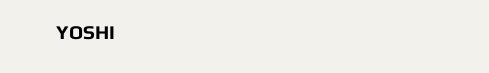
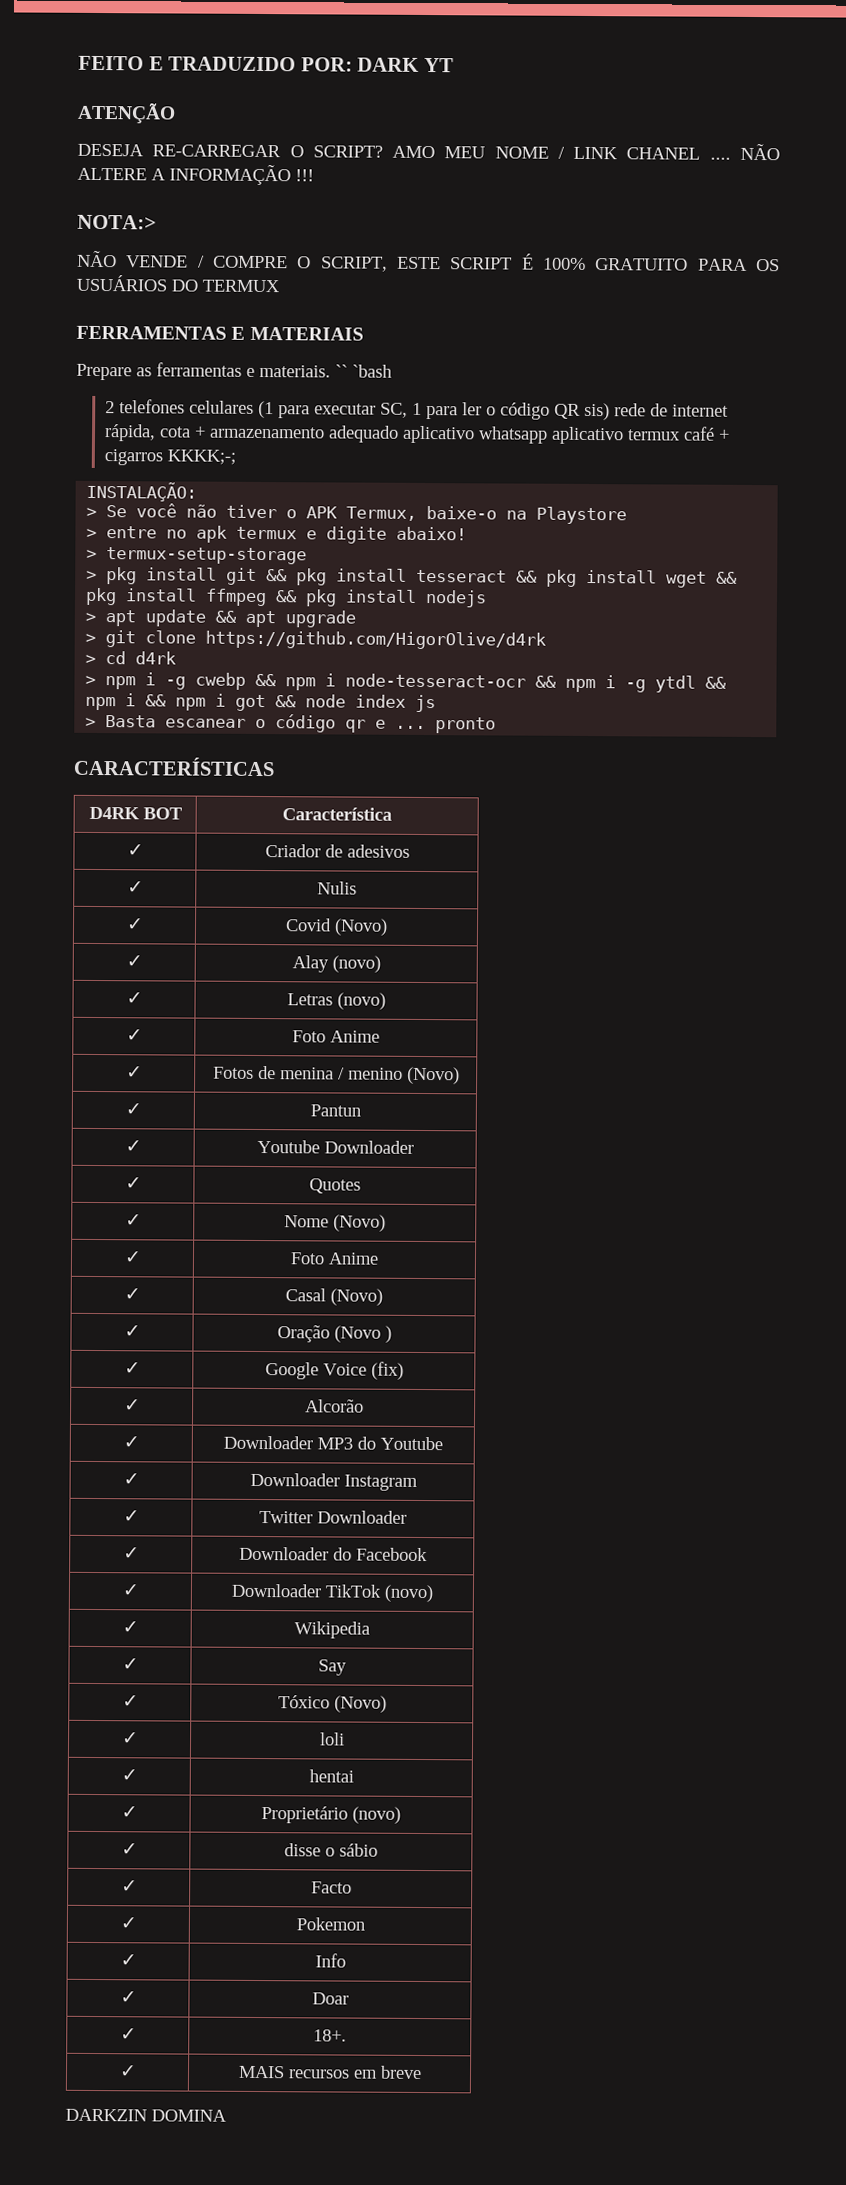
- YOSHI
+ FEITO E TRADUZIDO POR: DARK YT
+ ATENÇÃO
+ DESEJA RE-CARREGAR O SCRIPT? AMO MEU NOME / LINK CHANEL .... NÃO ALTERE A INFORMAÇÃO !!!
+ NOTA:>
+ NÃO VENDE / COMPRE O SCRIPT, ESTE SCRIPT É 100% GRATUITO PARA OS USUÁRIOS DO TERMUX
+ FERRAMENTAS E MATERIAIS
+ Prepare as ferramentas e materiais. `` `bash
+ 2 telefones celulares (1 para executar SC, 1 para ler o código QR sis) rede de internet rápida, cota + armazenamento adequado aplicativo whatsapp aplicativo termux café + cigarros KKKK;-;
+ INSTALAÇÃO:
+ > Se você não tiver o APK Termux, baixe-o na Playstore
+ > entre no apk termux e digite abaixo!
+ > termux-setup-storage
+ > pkg install git && pkg install tesseract && pkg install wget && pkg install ffmpeg && pkg install nodejs
+ > apt update && apt upgrade
+ > git clone https://github.com/HigorOlive/d4rk
+ > cd d4rk
+ > npm i -g cwebp && npm i node-tesseract-ocr && npm i -g ytdl && npm i && npm i got && node index js
+ > Basta escanear o código qr e ... pronto
+ CARACTERÍSTICAS
+ D4RK BOT | Característica
+ ✓ | Criador de adesivos
+ ✓ | Nulis
+ ✓ | Covid (Novo)
+ ✓ | Alay (novo)
+ ✓ | Letras (novo)
+ ✓ | Foto Anime
+ ✓ | Fotos de menina / menino (Novo)
+ ✓ | Pantun
+ ✓ | Youtube Downloader
+ ✓ | Quotes
+ ✓ | Nome (Novo)
+ ✓ | Foto Anime
+ ✓ | Casal (Novo)
+ ✓ | Oração (Novo )
+ ✓ | Google Voice (fix)
+ ✓ | Alcorão
+ ✓ | Downloader MP3 do Youtube
+ ✓ | Downloader Instagram
+ ✓ | Twitter Downloader
+ ✓ | Downloader do Facebook
+ ✓ | Downloader TikTok (novo)
+ ✓ | Wikipedia
+ ✓ | Say
+ ✓ | Tóxico (Novo)
+ ✓ | loli
+ ✓ | hentai
+ ✓ | Proprietário (novo)
+ ✓ | disse o sábio
+ ✓ | Facto
+ ✓ | Pokemon
+ ✓ | Info
+ ✓ | Doar
+ ✓ | 18+.
+ ✓ | MAIS recursos em breve
+ DARKZIN DOMINA

